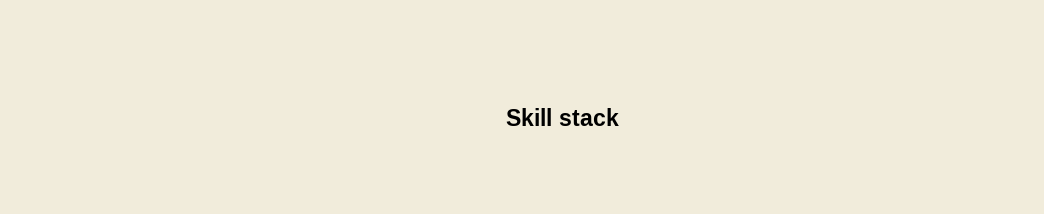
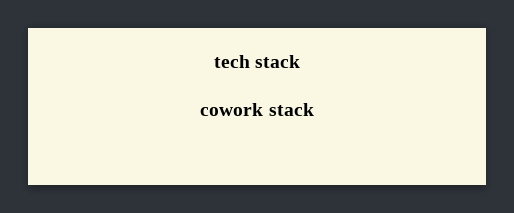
- Skill stack
+ tech stack
+ cowork stack

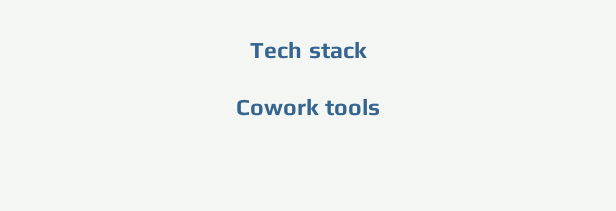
- tech stack
+ Tech stack
- cowork stack
+ Cowork tools

